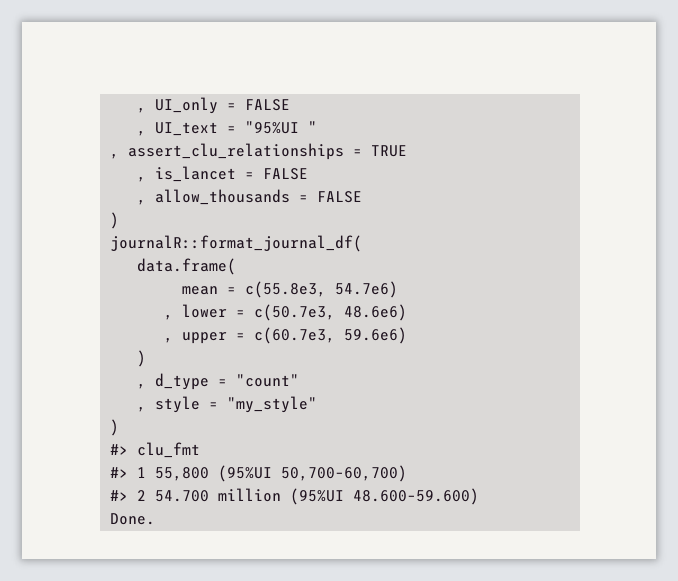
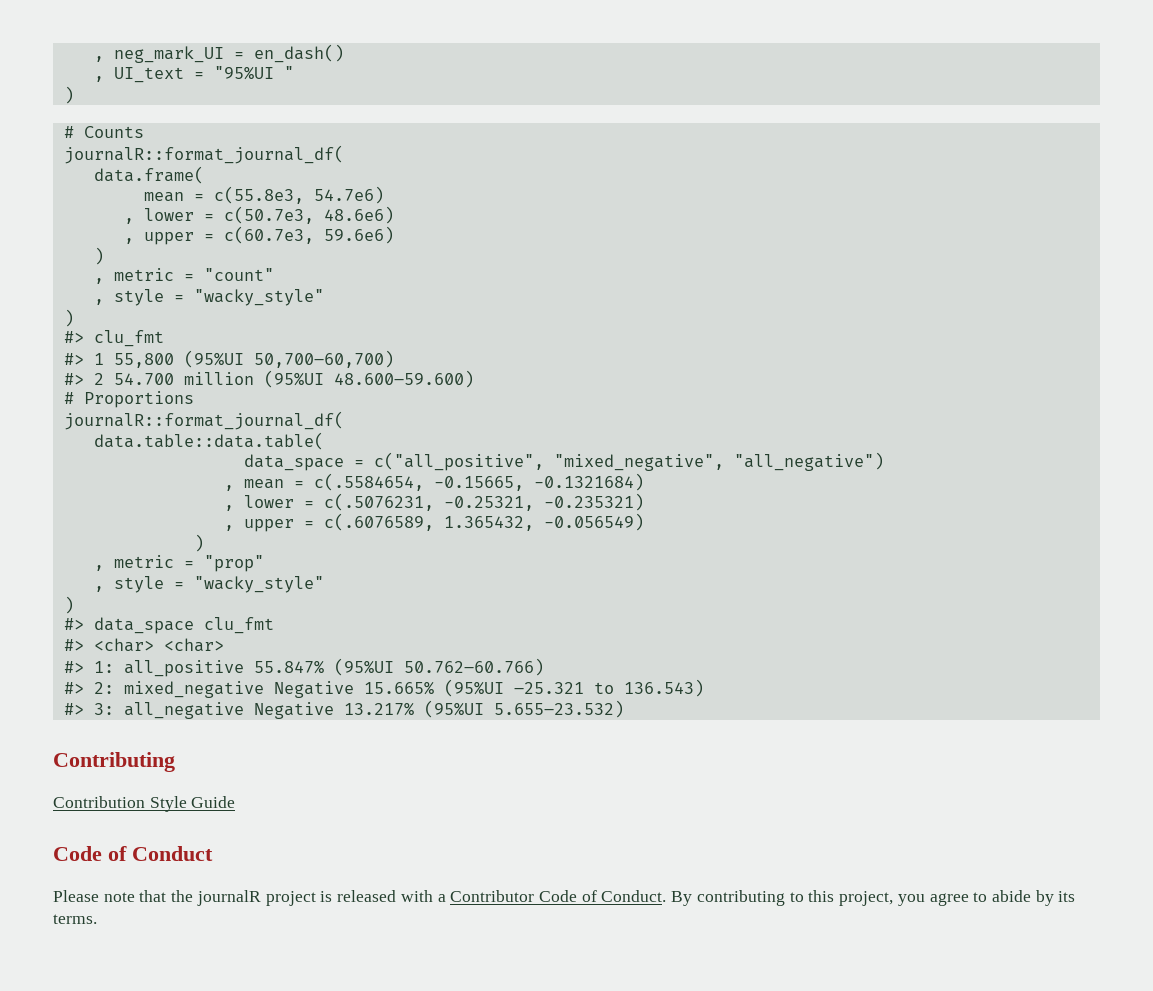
- , UI_only = FALSE
+ , neg_mark_UI = en_dash()
  , UI_text = "95%UI "
- , assert_clu_relationships = TRUE
- , is_lancet = FALSE
- , allow_thousands = FALSE
  )
+ # Counts
- , d_type = "count"
- , style = "my_style"
+ , metric = "count"
+ , style = "wacky_style"
- Done.
+ # Proportions
+ journalR::format_journal_df(
+ data.table::data.table(
+ data_space = c("all_positive", "mixed_negative", "all_negative")
+ , mean = c(.5584654, -0.15665, -0.1321684)
+ , lower = c(.5076231, -0.25321, -0.235321)
+ , upper = c(.6076589, 1.365432, -0.056549)
+ )
+ , metric = "prop"
+ , style = "wacky_style"
+ )
+ #> data_space clu_fmt
+ #> <char> <char>
+ #> 1: all_positive 55.847% (95%UI 50.762–60.766)
+ #> 2: mixed_negative Negative 15.665% (95%UI –25.321 to 136.543)
+ #> 3: all_negative Negative 13.217% (95%UI 5.655–23.532)
+ Contributing
+ Contribution Style Guide
+ Code of Conduct
+ Please note that the journalR project is released with a Contributor Code of Conduct. By contributing to this project, you agree to abide by its terms.

